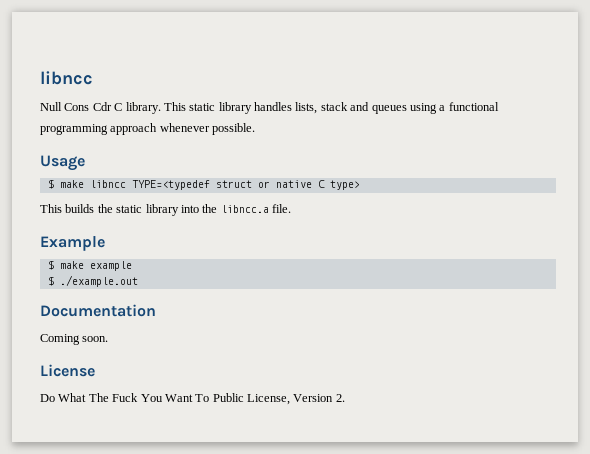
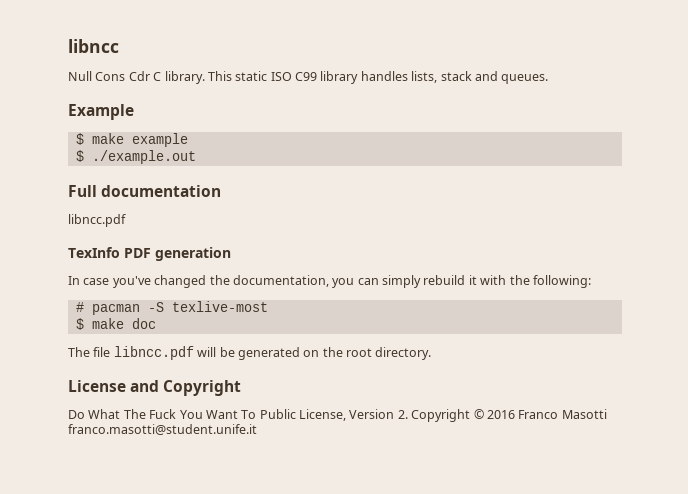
- This static library handles lists, stack and queues using a functional programming approach whenever possible.
- Usage
- $ make libncc TYPE=<typedef struct or native C type>
- This builds the static library into the libncc.a file.
+ This static ISO C99 library handles lists, stack and queues.
- Documentation
- Coming soon.
+ Full documentation
+ libncc.pdf
+ TexInfo PDF generation
+ In case you've changed the documentation, you can simply rebuild it with the following:
+ # pacman -S texlive-most
+ $ make doc
+ The file libncc.pdf will be generated on the root directory.
- License
+ License and Copyright
- Do What The Fuck You Want To Public License, Version 2.
+ Do What The Fuck You Want To Public License, Version 2. Copyright © 2016 Franco Masotti franco.masotti@student.unife.it

